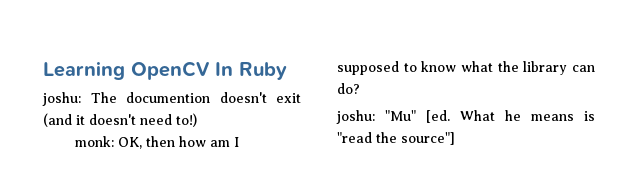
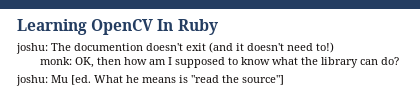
- joshu: "Mu" [ed. What he means is "read the source"]
+ joshu: Mu [ed. What he means is "read the source"]

